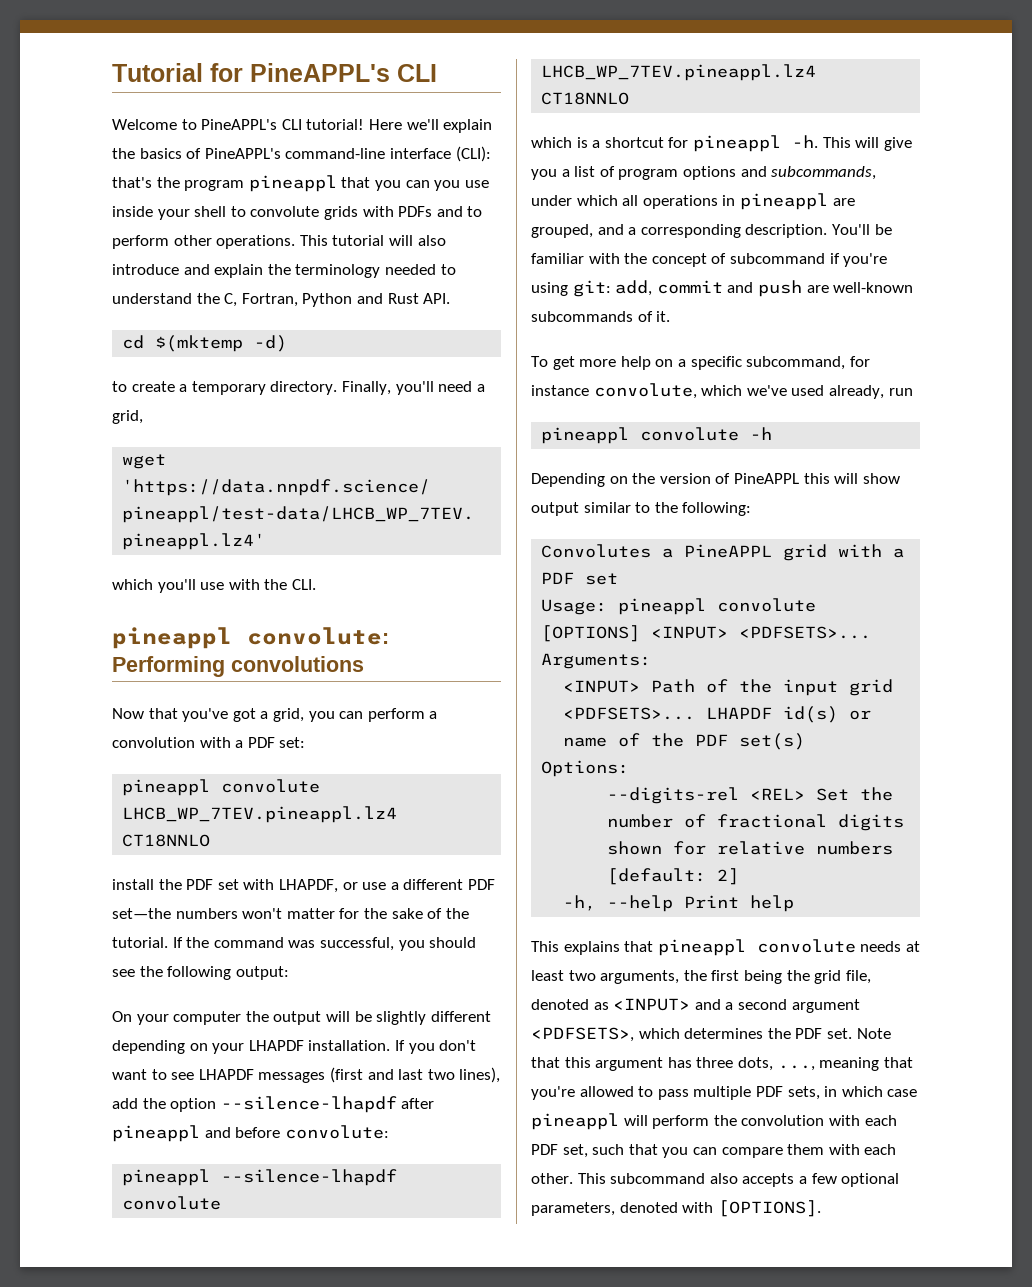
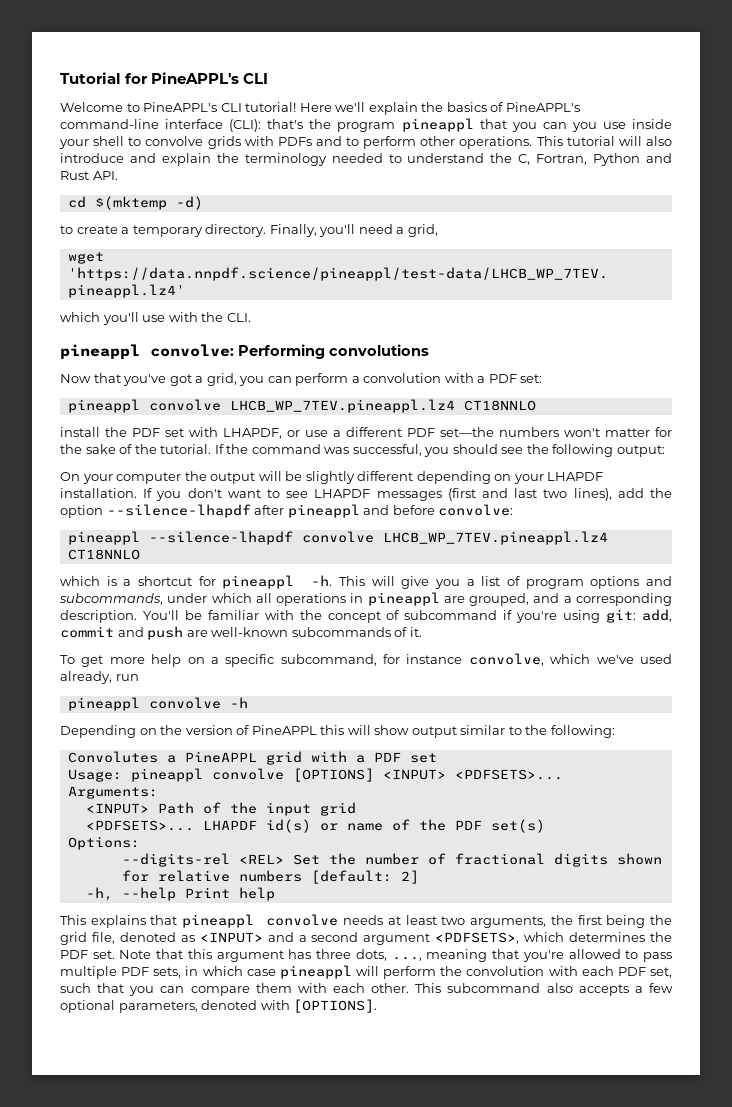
- Here we'll explain the basics of PineAPPL's command-line interface (CLI): that's the program pineappl that you can you use inside your shell to convolute grids with PDFs and to perform other operations.
+ Here we'll explain the basics of PineAPPL's command-line interface (CLI): that's the program pineappl that you can you use inside your shell to convolve grids with PDFs and to perform other operations.
- pineappl convolute: Performing convolutions
+ pineappl convolve: Performing convolutions
- pineappl convolute LHCB_WP_7TEV.pineappl.lz4 CT18NNLO
+ pineappl convolve LHCB_WP_7TEV.pineappl.lz4 CT18NNLO
- If you don't want to see LHAPDF messages (first and last two lines), add the option --silence-lhapdf after pineappl and before convolute:
+ If you don't want to see LHAPDF messages (first and last two lines), add the option --silence-lhapdf after pineappl and before convolve:
- pineappl --silence-lhapdf convolute LHCB_WP_7TEV.pineappl.lz4 CT18NNLO
+ pineappl --silence-lhapdf convolve LHCB_WP_7TEV.pineappl.lz4 CT18NNLO
- To get more help on a specific subcommand, for instance convolute, which we've used already, run
+ To get more help on a specific subcommand, for instance convolve, which we've used already, run
- pineappl convolute -h
+ pineappl convolve -h
- Usage: pineappl convolute [OPTIONS] <INPUT> <PDFSETS>...
+ Usage: pineappl convolve [OPTIONS] <INPUT> <PDFSETS>...
- This explains that pineappl convolute needs at least two arguments, the first being the grid file, denoted as <INPUT> and a second argument <PDFSETS>, which determines the PDF set.
+ This explains that pineappl convolve needs at least two arguments, the first being the grid file, denoted as <INPUT> and a second argument <PDFSETS>, which determines the PDF set.

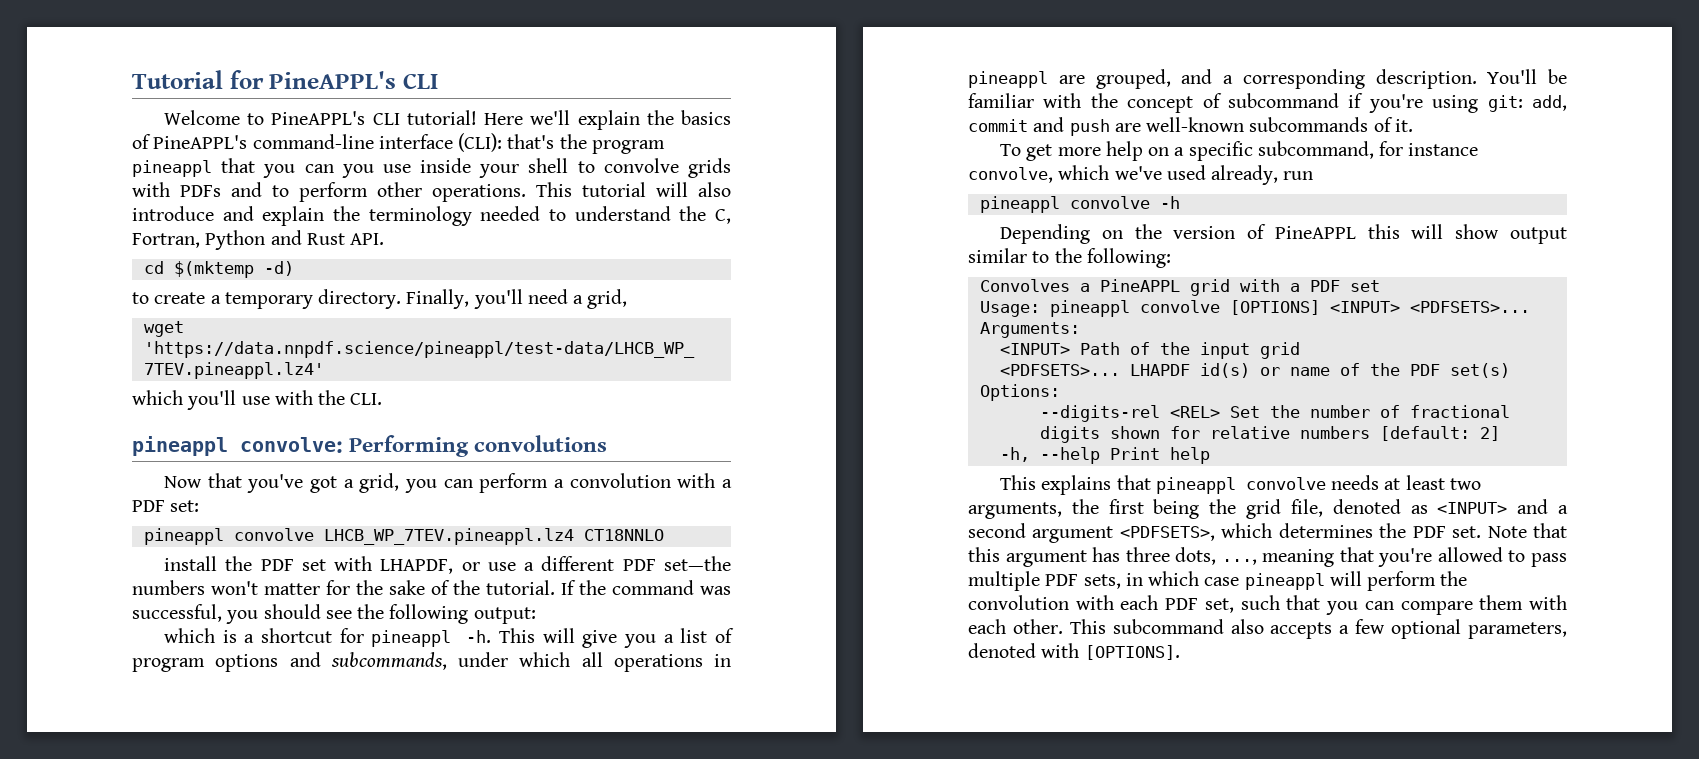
- On your computer the output will be slightly different depending on your LHAPDF installation. If you don't want to see LHAPDF messages (first and last two lines), add the option --silence-lhapdf after pineappl and before convolve:
- pineappl --silence-lhapdf convolve LHCB_WP_7TEV.pineappl.lz4 CT18NNLO
- Convolutes a PineAPPL grid with a PDF set
+ Convolves a PineAPPL grid with a PDF set

